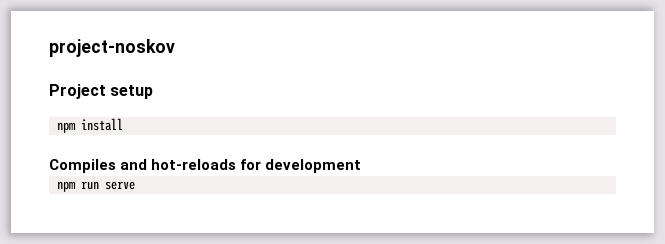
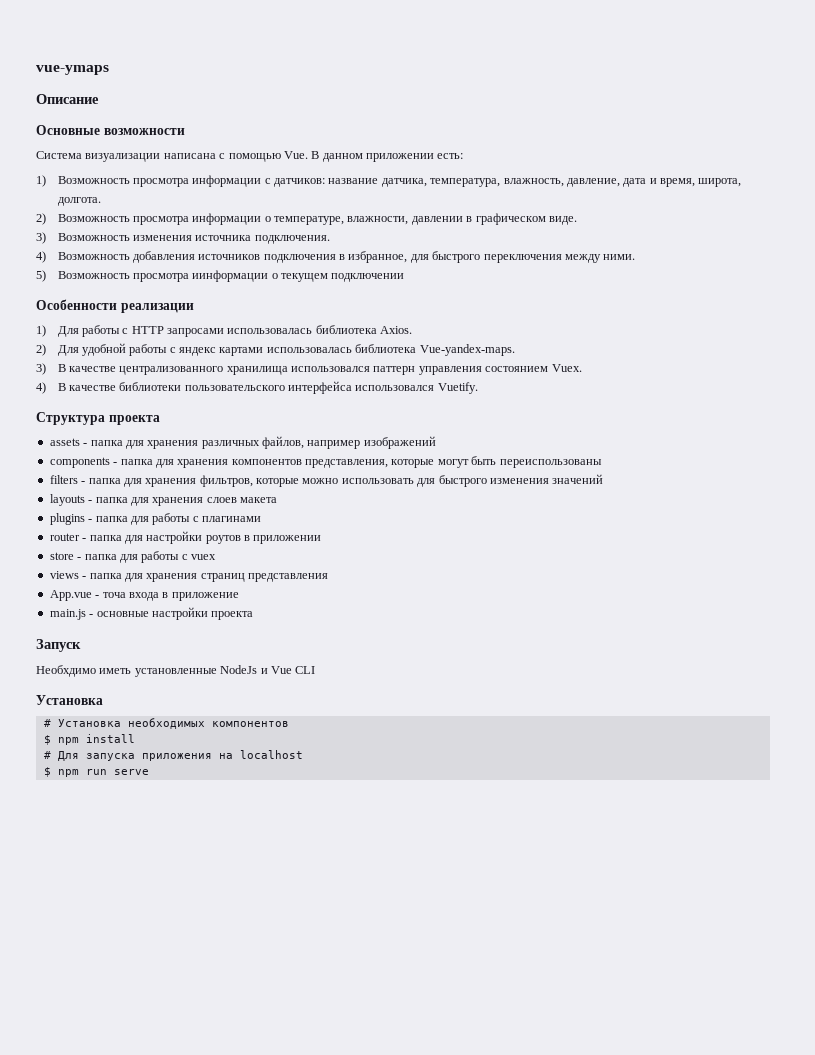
- project-noskov
- Project setup
- npm install
- Compiles and hot-reloads for development
- npm run serve
+ vue-ymaps
+ Описание
+ Основные возможности
+ Система визуализации написана с помощью Vue. В данном приложении есть:
+ 1) Возможность просмотра информации с датчиков: название датчика, температура, влажность, давление, дата и время, широта, долгота.
+ 2) Возможность просмотра информации о температуре, влажности, давлении в графическом виде.
+ 3) Возможность изменения источника подключения.
+ 4) Возможность добавления источников подключения в избранное, для быстрого переключения между ними.
+ 5) Возможность просмотра иинформации о текущем подключении
+ Особенности реализации
+ 1) Для работы с HTTP запросами использовалась библиотека Axios.
+ 2) Для удобной работы с яндекс картами использовалась библиотека Vue-yandex-maps.
+ 3) В качестве централизованного хранилища использовался паттерн управления состоянием Vuex.
+ 4) В качестве библиотеки пользовательского интерфейса использовался Vuetify.
+ Структура проекта
+ assets - папка для хранения различных файлов, например изображений
+ components - папка для хранения компонентов представления, которые могут быть переиспользованы
+ filters - папка для хранения фильтров, которые можно использовать для быстрого изменения значений
+ layouts - папка для хранения слоев макета
+ plugins - папка для работы с плагинами
+ router - папка для настройки роутов в приложении
+ store - папка для работы с vuex
+ views - папка для хранения страниц представления
+ App.vue - точа входа в приложение
+ main.js - основные настройки проекта
+ Запуск
+ Необхдимо иметь установленные NodeJs и Vue CLI
+ Установка
+ # Установка необходимых компонентов
+ $ npm install
+ # Для запуска приложения на localhost
+ $ npm run serve

